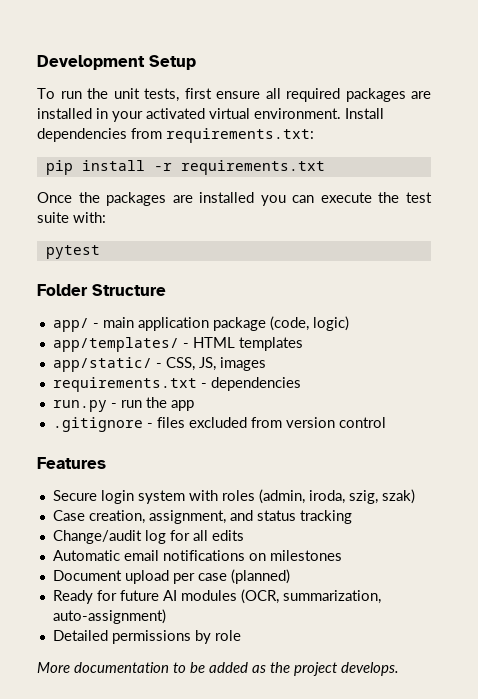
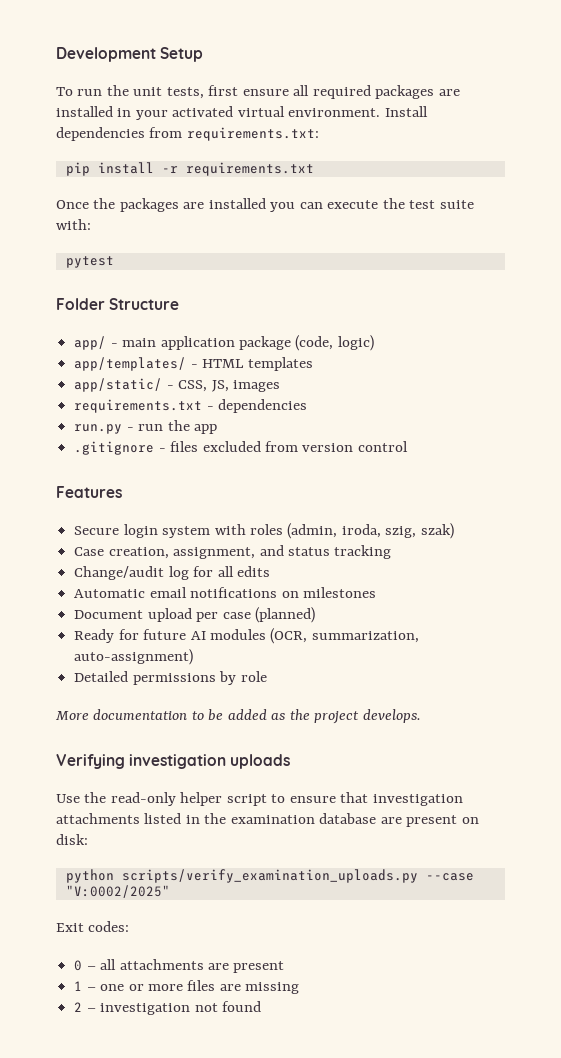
+ Verifying investigation uploads
+ Use the read-only helper script to ensure that investigation attachments listed in the examination database are present on disk:
+ python scripts/verify_examination_uploads.py --case "V:0002/2025"
+ Exit codes:
+ 0 – all attachments are present
+ 1 – one or more files are missing
+ 2 – investigation not found

